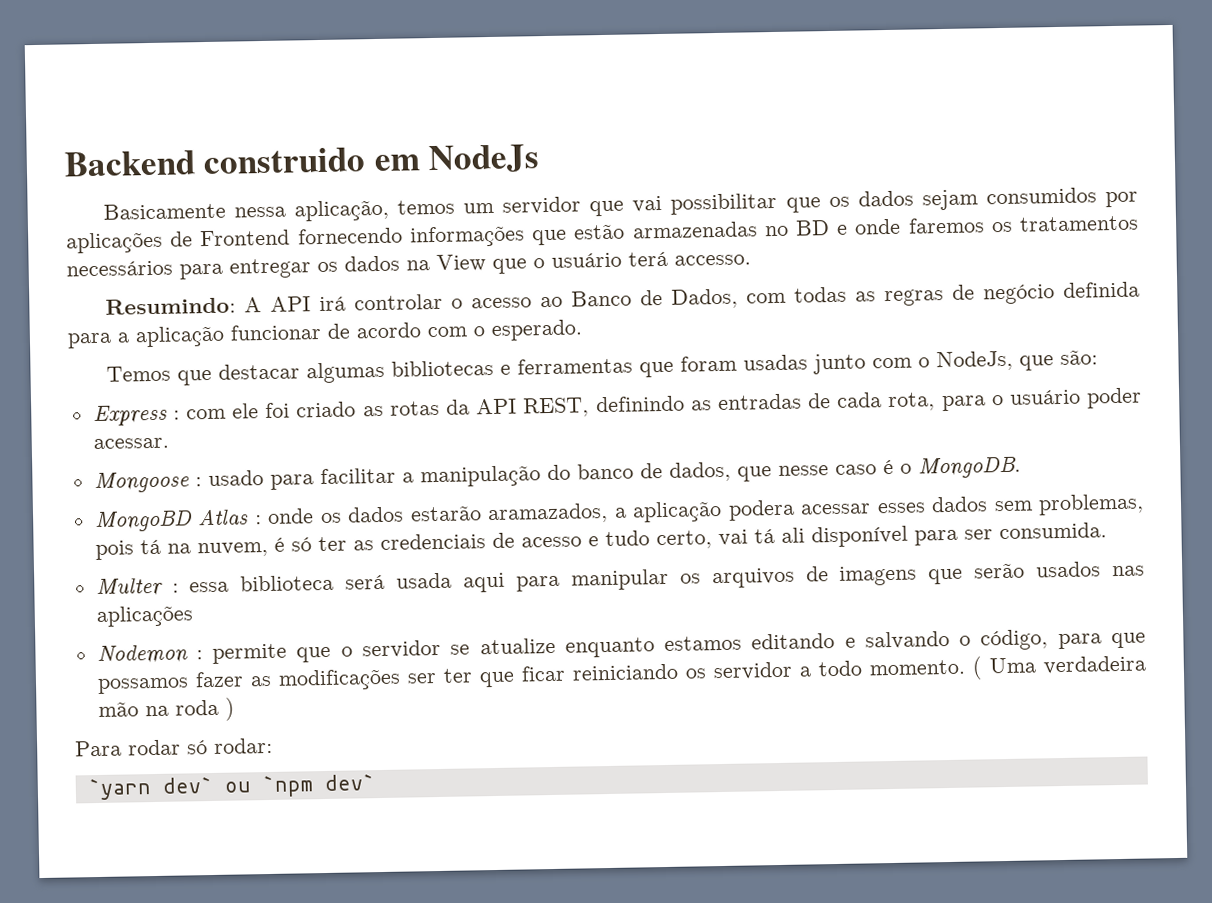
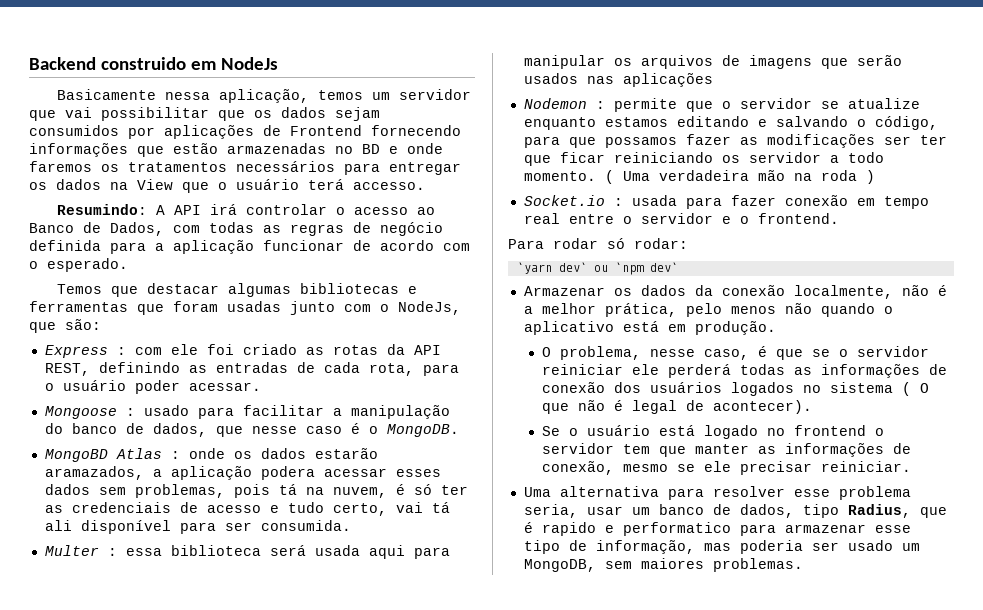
+ Socket.io : usada para fazer conexão em tempo real entre o servidor e o frontend.
+ Armazenar os dados da conexão localmente, não é a melhor prática, pelo menos não quando o aplicativo está em produção.
+ O problema, nesse caso, é que se o servidor reiniciar ele perderá todas as informações de conexão dos usuários logados no sistema ( O que não é legal de acontecer).
+ Se o usuário está logado no frontend o servidor tem que manter as informações de conexão, mesmo se ele precisar reiniciar.
+ Uma alternativa para resolver esse problema seria, usar um banco de dados, tipo Radius, que é rapido e performatico para armazenar esse tipo de informação, mas poderia ser usado um MongoDB, sem maiores problemas.

